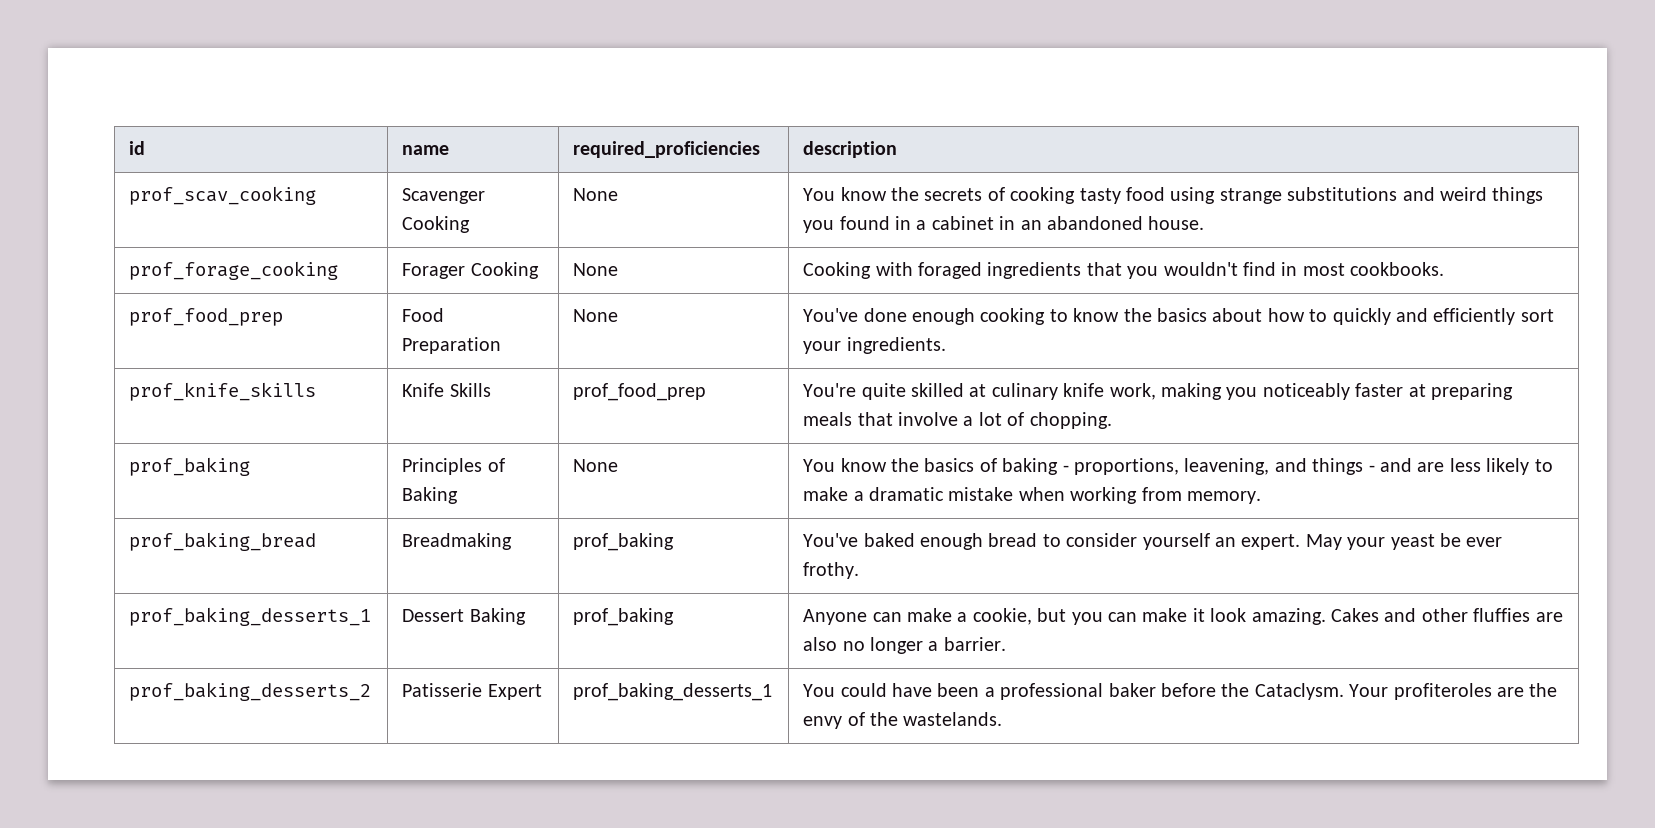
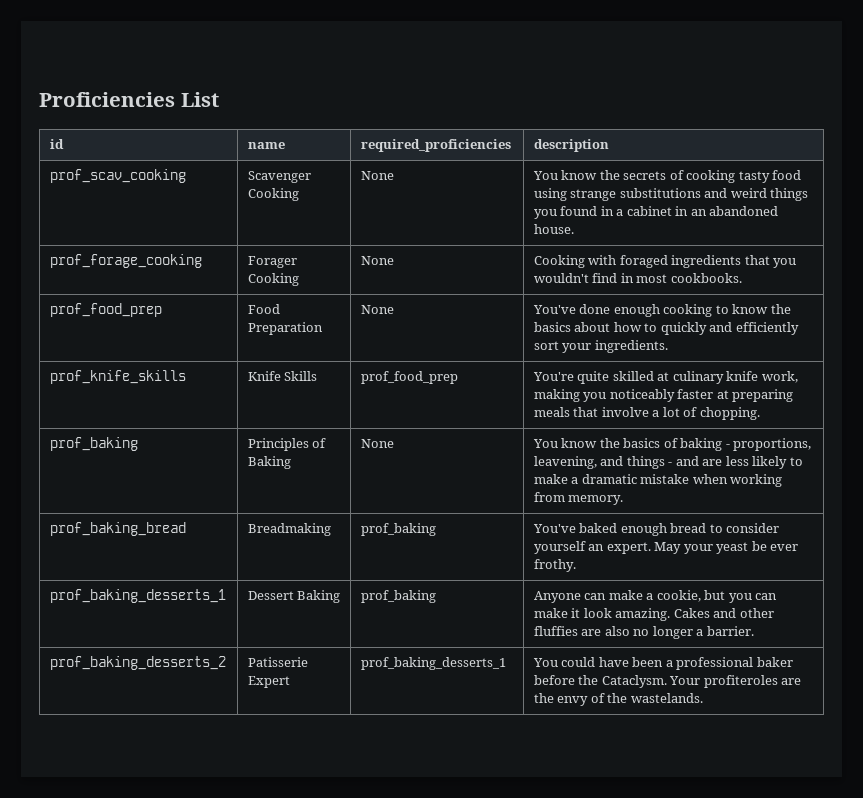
+ Proficiencies List

